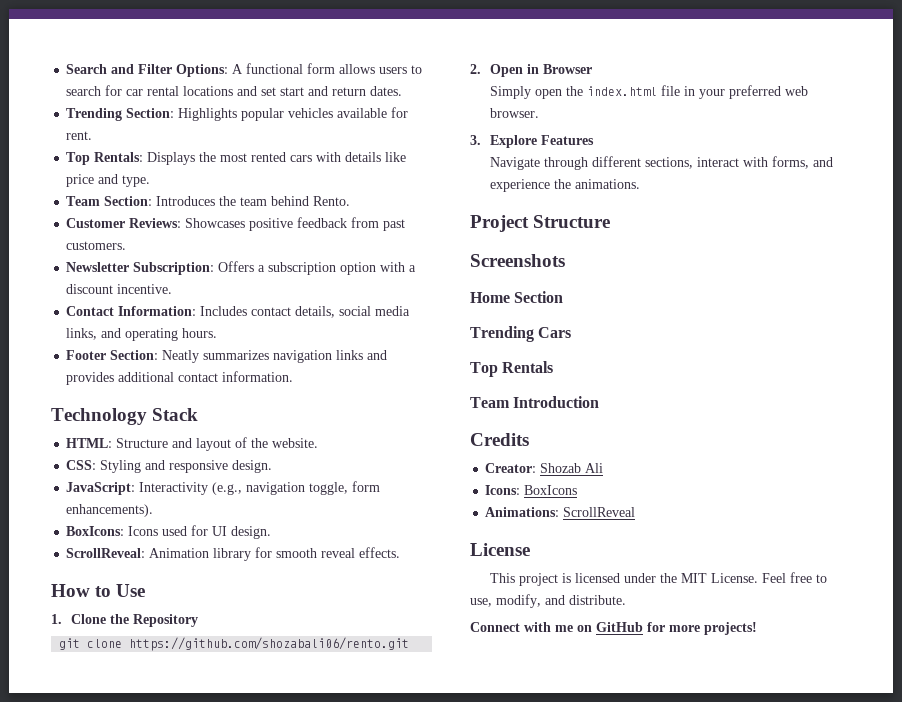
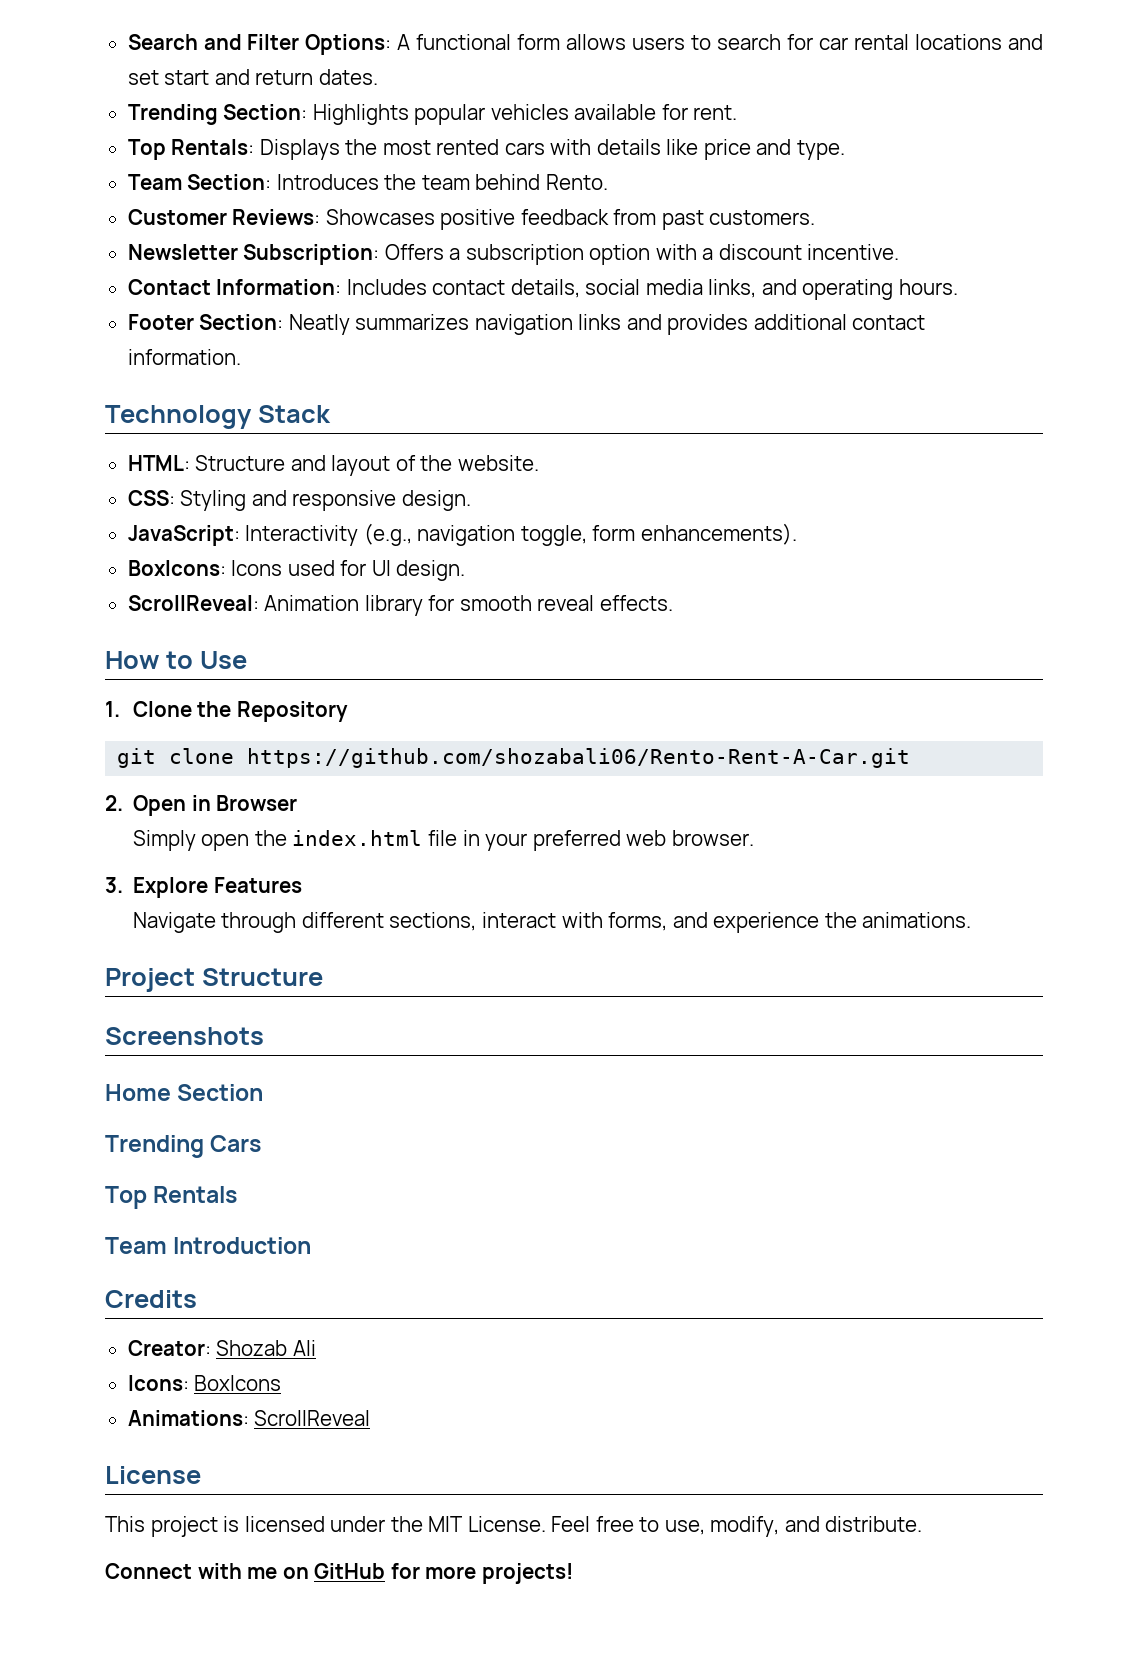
- git clone https://github.com/shozabali06/rento.git
+ git clone https://github.com/shozabali06/Rento-Rent-A-Car.git

